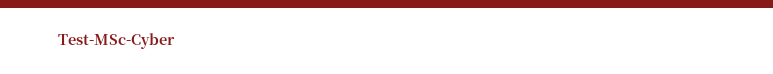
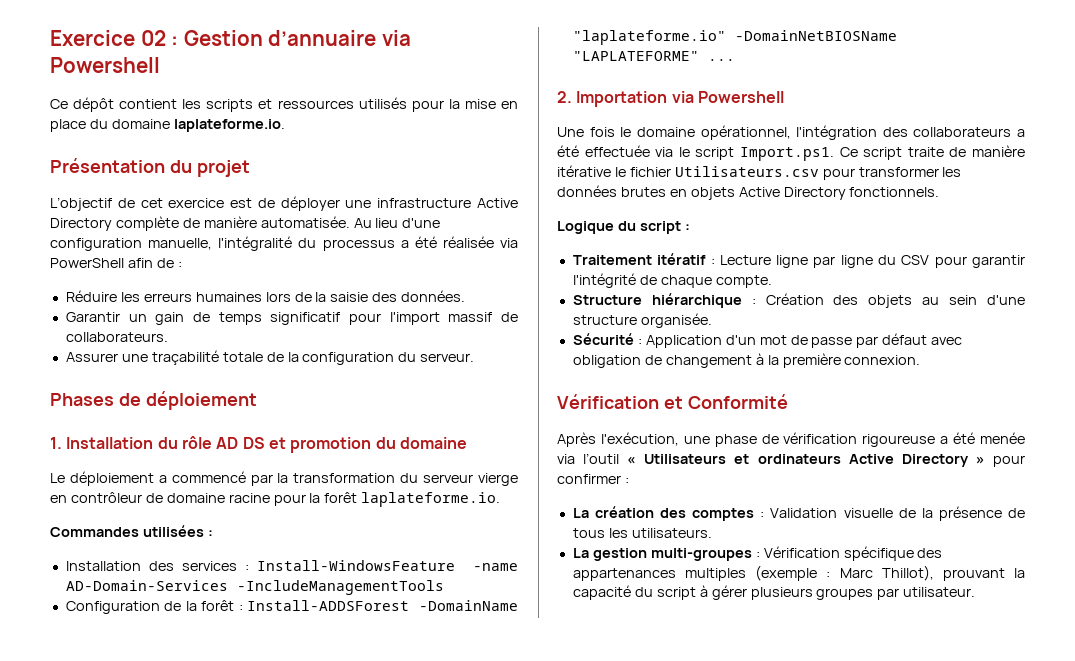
- Test-MSc-Cyber
+ Exercice 02 : Gestion d’annuaire via Powershell
+ Ce dépôt contient les scripts et ressources utilisés pour la mise en place du domaine laplateforme.io.
+ Présentation du projet
+ L’objectif de cet exercice est de déployer une infrastructure Active Directory complète de manière automatisée. Au lieu d'une configuration manuelle, l'intégralité du processus a été réalisée via PowerShell afin de :
+ Réduire les erreurs humaines lors de la saisie des données.
+ Garantir un gain de temps significatif pour l'import massif de collaborateurs.
+ Assurer une traçabilité totale de la configuration du serveur.
+ Phases de déploiement
+ 1. Installation du rôle AD DS et promotion du domaine
+ Le déploiement a commencé par la transformation du serveur vierge en contrôleur de domaine racine pour la forêt laplateforme.io.
+ Commandes utilisées :
+ Installation des services : Install-WindowsFeature -name AD-Domain-Services -IncludeManagementTools
+ Configuration de la forêt : Install-ADDSForest -DomainName "laplateforme.io" -DomainNetBIOSName "LAPLATEFORME" ...
+ 2. Importation via Powershell
+ Une fois le domaine opérationnel, l'intégration des collaborateurs a été effectuée via le script Import.ps1. Ce script traite de manière itérative le fichier Utilisateurs.csv pour transformer les données brutes en objets Active Directory fonctionnels.
+ Logique du script :
+ Traitement itératif : Lecture ligne par ligne du CSV pour garantir l'intégrité de chaque compte.
+ Structure hiérarchique : Création des objets au sein d'une structure organisée.
+ Sécurité : Application d'un mot de passe par défaut avec obligation de changement à la première connexion.
+ Vérification et Conformité
+ Après l'exécution, une phase de vérification rigoureuse a été menée via l’outil « Utilisateurs et ordinateurs Active Directory » pour confirmer :
+ La création des comptes : Validation visuelle de la présence de tous les utilisateurs.
+ La gestion multi-groupes : Vérification spécifique des appartenances multiples (exemple : Marc Thillot), prouvant la capacité du script à gérer plusieurs groupes par utilisateur.

